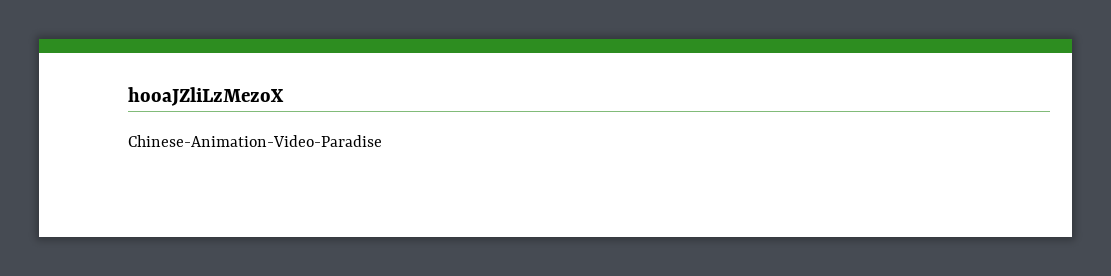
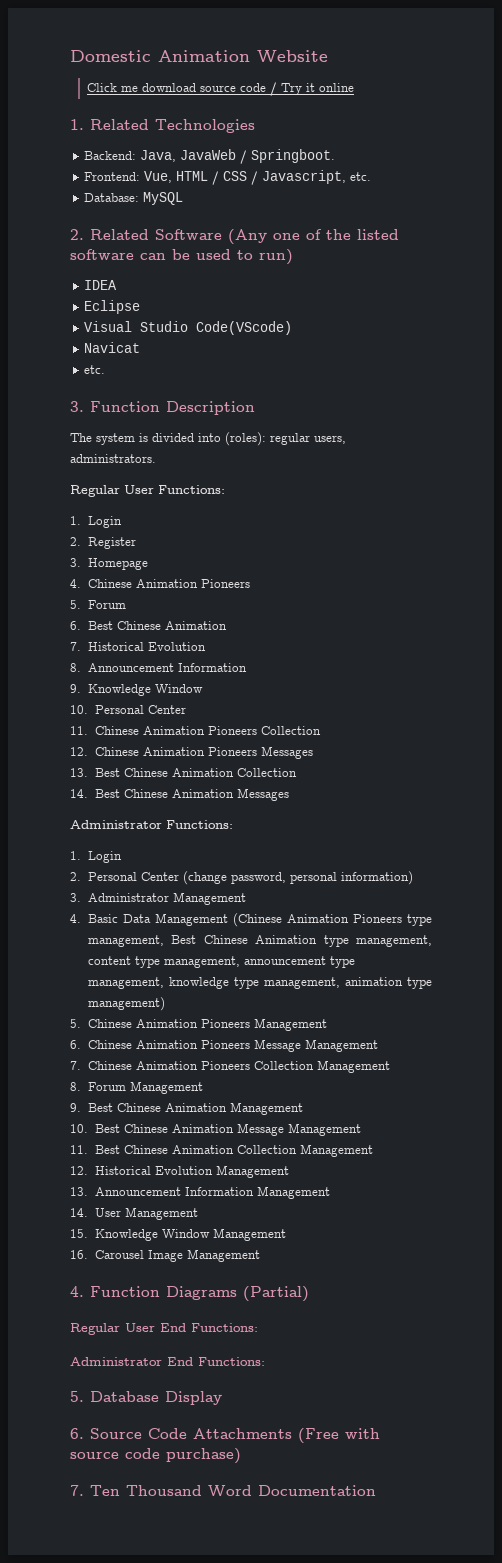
- hooaJZliLzMezoX
- Chinese-Animation-Video-Paradise
+ Domestic Animation Website
+ Click me download source code / Try it online
+ 1. Related Technologies
+ Backend: Java, JavaWeb / Springboot.
+ Frontend: Vue, HTML / CSS / Javascript, etc.
+ Database: MySQL
+ 2. Related Software (Any one of the listed software can be used to run)
+ IDEA
+ Eclipse
+ Visual Studio Code(VScode)
+ Navicat
+ etc.
+ 3. Function Description
+ The system is divided into (roles): regular users, administrators.
+ Regular User Functions:
+ 1. Login
+ 2. Register
+ 3. Homepage
+ 4. Chinese Animation Pioneers
+ 5. Forum
+ 6. Best Chinese Animation
+ 7. Historical Evolution
+ 8. Announcement Information
+ 9. Knowledge Window
+ 10. Personal Center
+ 11. Chinese Animation Pioneers Collection
+ 12. Chinese Animation Pioneers Messages
+ 13. Best Chinese Animation Collection
+ 14. Best Chinese Animation Messages
+ Administrator Functions:
+ 1. Login
+ 2. Personal Center (change password, personal information)
+ 3. Administrator Management
+ 4. Basic Data Management (Chinese Animation Pioneers type management, Best Chinese Animation type management, content type management, announcement type management, knowledge type management, animation type management)
+ 5. Chinese Animation Pioneers Management
+ 6. Chinese Animation Pioneers Message Management
+ 7. Chinese Animation Pioneers Collection Management
+ 8. Forum Management
+ 9. Best Chinese Animation Management
+ 10. Best Chinese Animation Message Management
+ 11. Best Chinese Animation Collection Management
+ 12. Historical Evolution Management
+ 13. Announcement Information Management
+ 14. User Management
+ 15. Knowledge Window Management
+ 16. Carousel Image Management
+ 4. Function Diagrams (Partial)
+ Regular User End Functions:
+ Administrator End Functions:
+ 5. Database Display
+ 6. Source Code Attachments (Free with source code purchase)
+ 7. Ten Thousand Word Documentation

